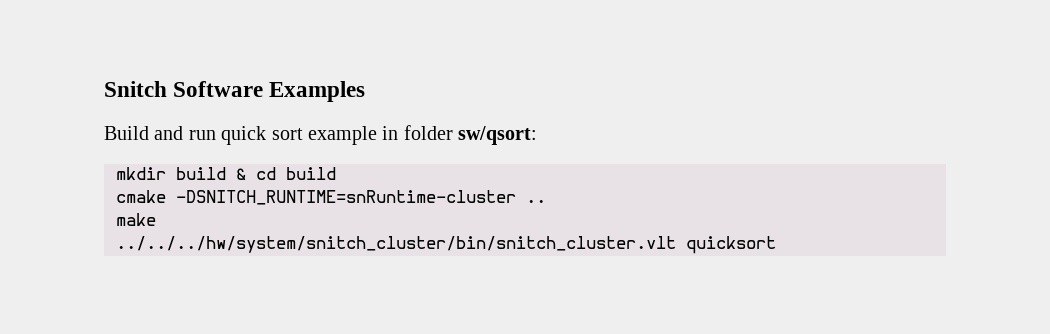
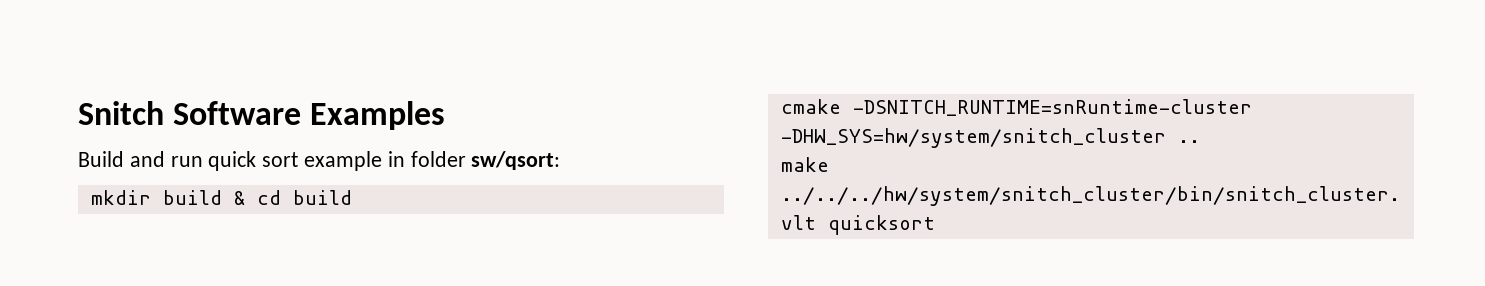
- cmake -DSNITCH_RUNTIME=snRuntime-cluster ..
+ cmake -DSNITCH_RUNTIME=snRuntime-cluster -DHW_SYS=hw/system/snitch_cluster ..

